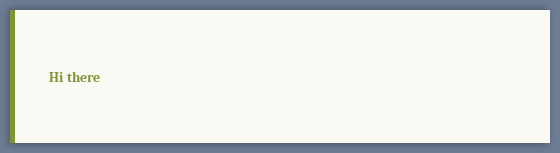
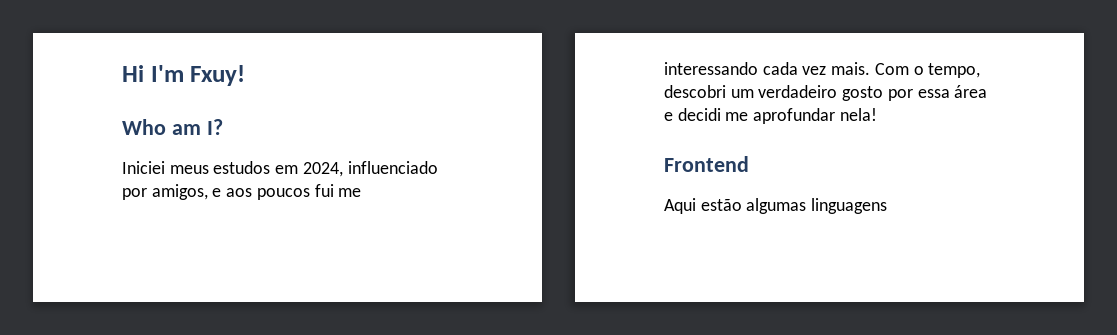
- Hi there
+ Hi I'm Fxuy!
+ Who am I?
+ Iniciei meus estudos em 2024, influenciado por amigos, e aos poucos fui me interessando cada vez mais. Com o tempo, descobri um verdadeiro gosto por essa área e decidi me aprofundar nela!
+ Frontend
+ Aqui estão algumas linguagens

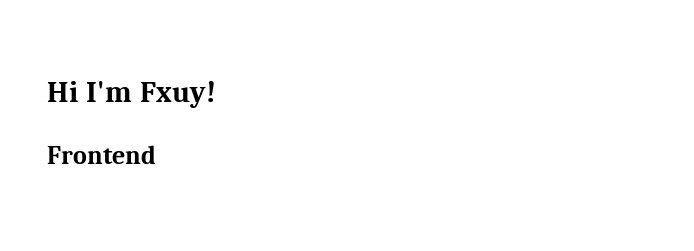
- Who am I?
- Iniciei meus estudos em 2024, influenciado por amigos, e aos poucos fui me interessando cada vez mais. Com o tempo, descobri um verdadeiro gosto por essa área e decidi me aprofundar nela!
  Frontend
- Aqui estão algumas linguagens

